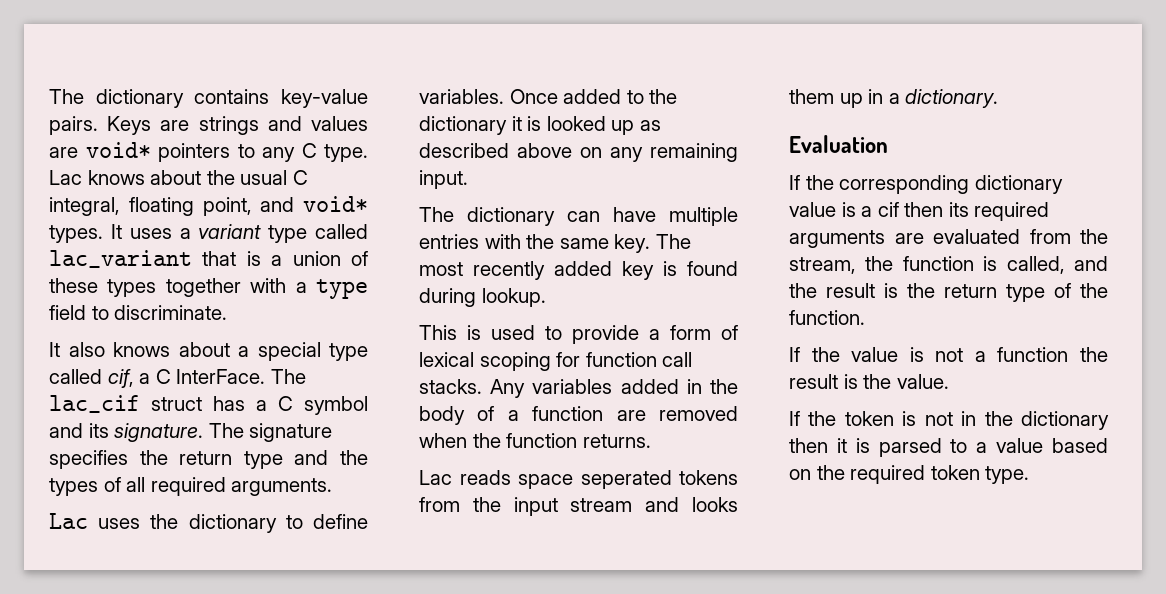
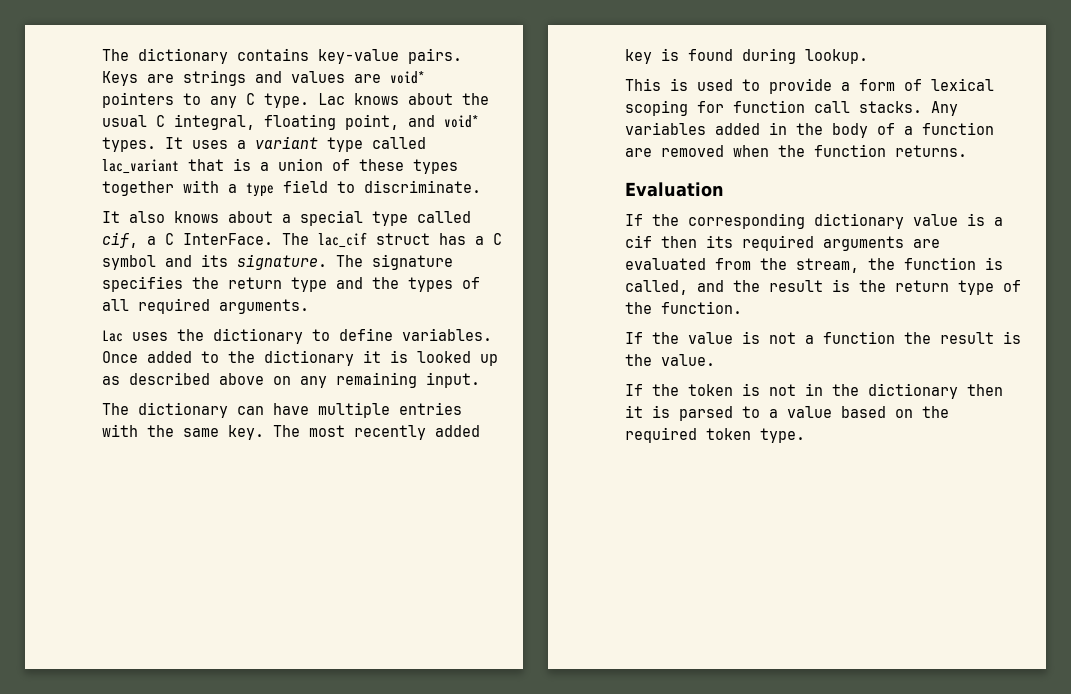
- Lac reads space seperated tokens from the input stream and looks them up in a dictionary.

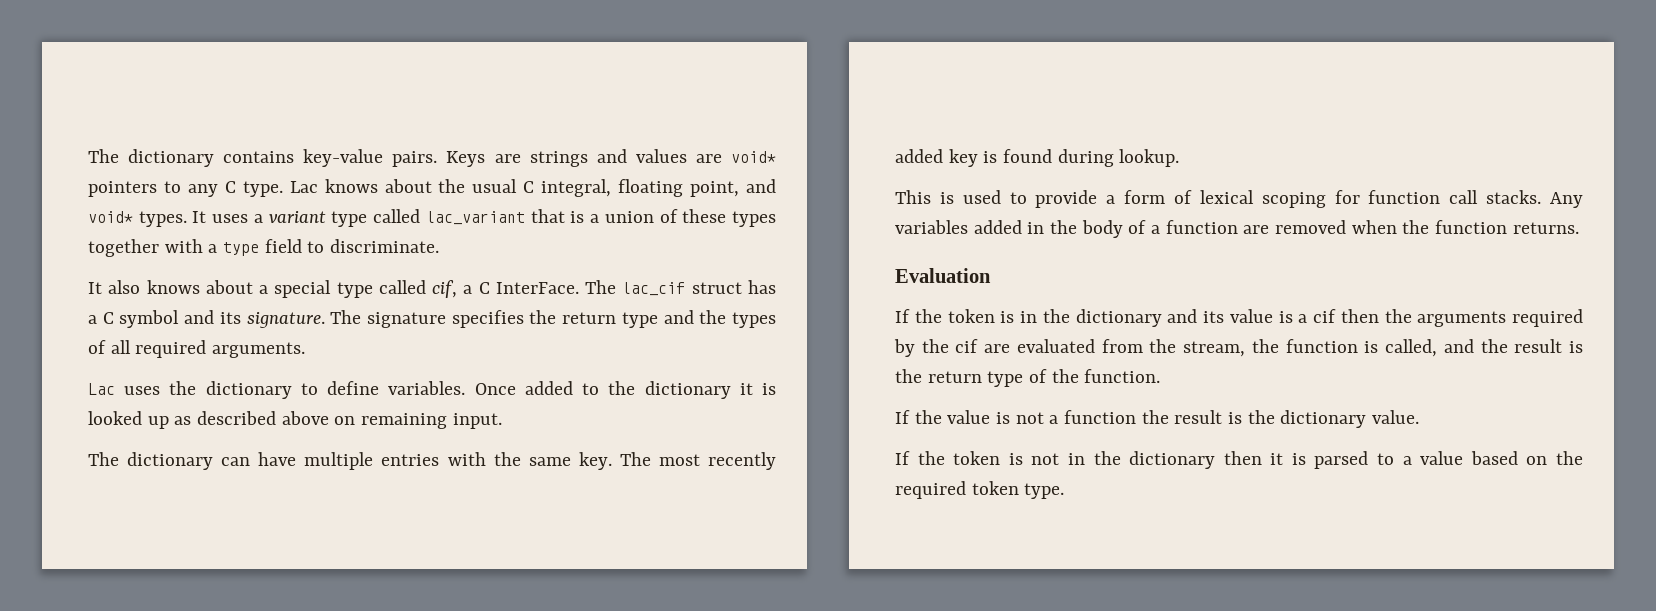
- Once added to the dictionary it is looked up as described above on any remaining input.
+ Once added to the dictionary it is looked up as described above on remaining input.
- If the corresponding dictionary value is a cif then its required arguments are evaluated from the stream, the function is called, and the result is the return type of the function.
+ If the token is in the dictionary and its value is a cif then the arguments required by the cif are evaluated from the stream, the function is called, and the result is the return type of the function.
- If the value is not a function the result is the value.
+ If the value is not a function the result is the dictionary value.

